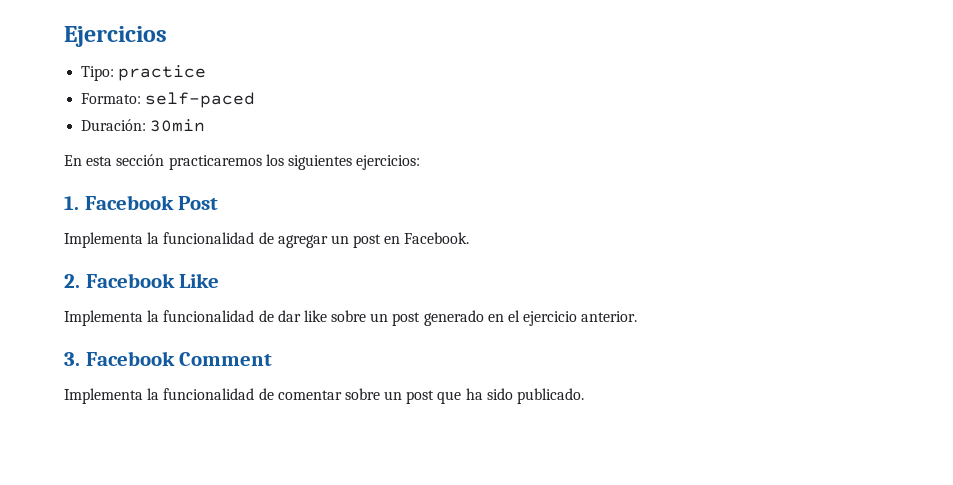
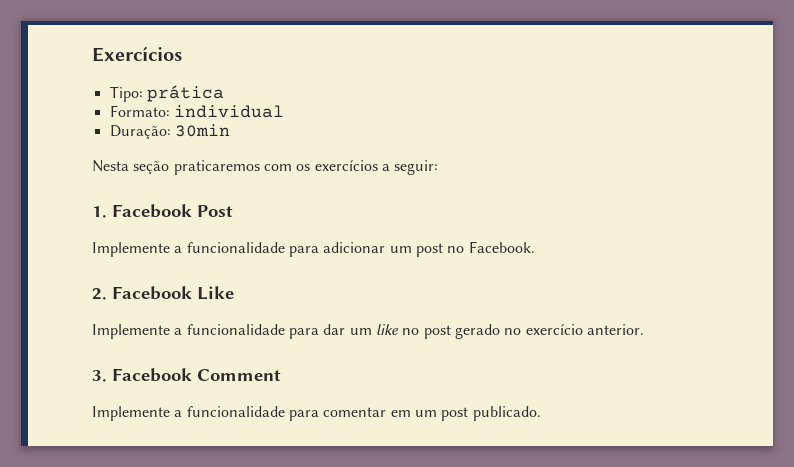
- Ejercicios
+ Exercícios
- Tipo: practice
+ Tipo: prática
- Formato: self-paced
- Duración: 30min
+ Formato: individual
+ Duração: 30min
- En esta sección practicaremos los siguientes ejercicios:
+ Nesta seção praticaremos com os exercícios a seguir:
  1. Facebook Post
- Implementa la funcionalidad de agregar un post en Facebook.
+ Implemente a funcionalidade para adicionar um post no Facebook.
  2. Facebook Like
- Implementa la funcionalidad de dar like sobre un post generado en el ejercicio anterior.
+ Implemente a funcionalidade para dar um like no post gerado no exercício anterior.
  3. Facebook Comment
- Implementa la funcionalidad de comentar sobre un post que ha sido publicado.
+ Implemente a funcionalidade para comentar em um post publicado.

